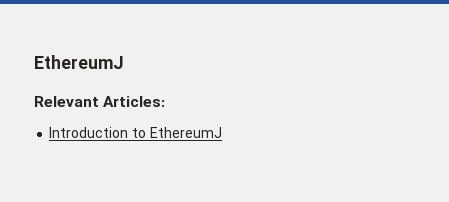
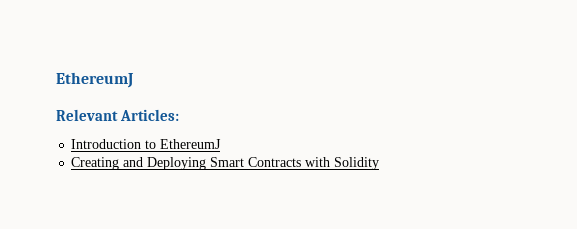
+ Creating and Deploying Smart Contracts with Solidity

